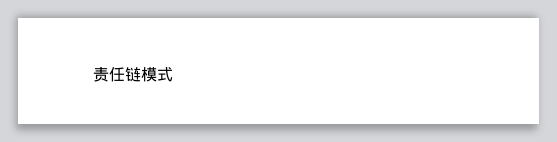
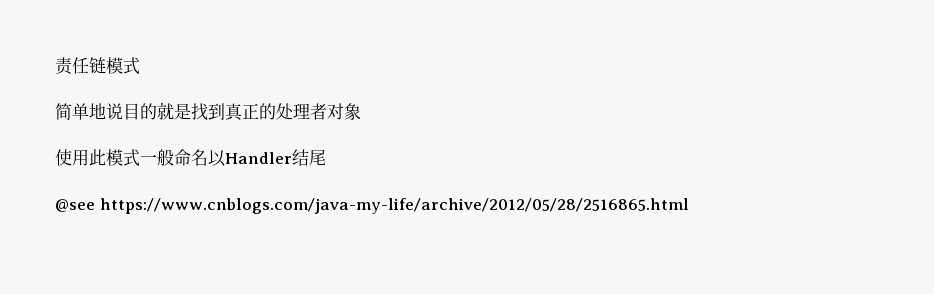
+ 简单地说目的就是找到真正的处理者对象
+ 使用此模式一般命名以Handler结尾
+ @see https://www.cnblogs.com/java-my-life/archive/2012/05/28/2516865.html

